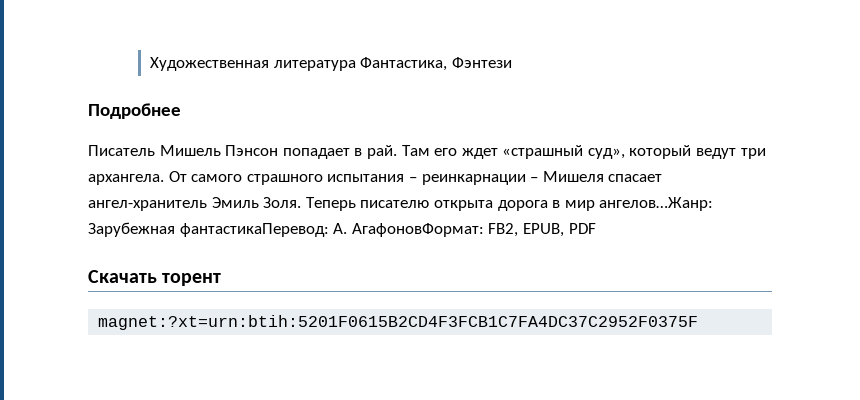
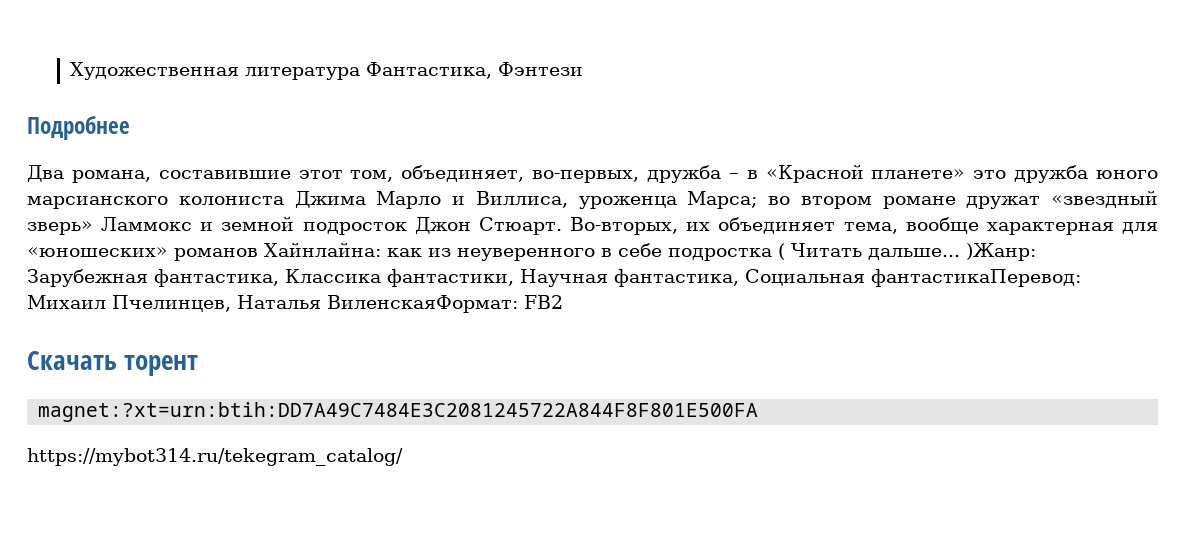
- Писатель Мишель Пэнсон попадает в рай. Там его ждет «страшный суд», который ведут три архангела. От самого страшного испытания – реинкарнации – Мишеля спасает ангел-хранитель Эмиль Золя. Теперь писателю открыта дорога в мир ангелов…Жанр: Зарубежная фантастикаПеревод: А. АгафоновФормат: FB2, EPUB, PDF
+ Два романа, составившие этот том, объединяет, во-первых, дружба – в «Красной планете» это дружба юного марсианского колониста Джима Марло и Виллиса, уроженца Марса; во втором романе дружат «звездный зверь» Ламмокс и земной подросток Джон Стюарт. Во-вторых, их объединяет тема, вообще характерная для «юношеских» романов Хайнлайна: как из неуверенного в себе подростка ( Читать дальше... )Жанр: Зарубежная фантастика, Классика фантастики, Научная фантастика, Социальная фантастикаПеревод: Михаил Пчелинцев, Наталья ВиленскаяФормат: FB2
- magnet:?xt=urn:btih:5201F0615B2CD4F3FCB1C7FA4DC37C2952F0375F
+ magnet:?xt=urn:btih:DD7A49C7484E3C2081245722A844F8F801E500FA
+ https://mybot314.ru/tekegram_catalog/

